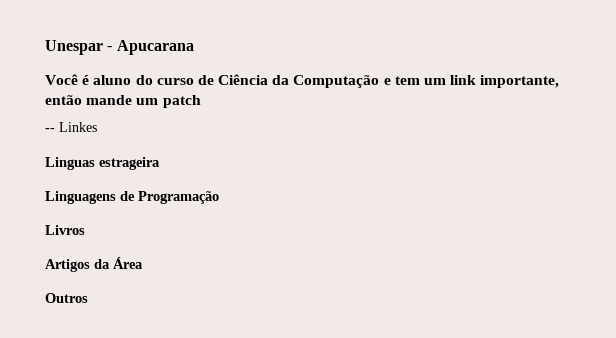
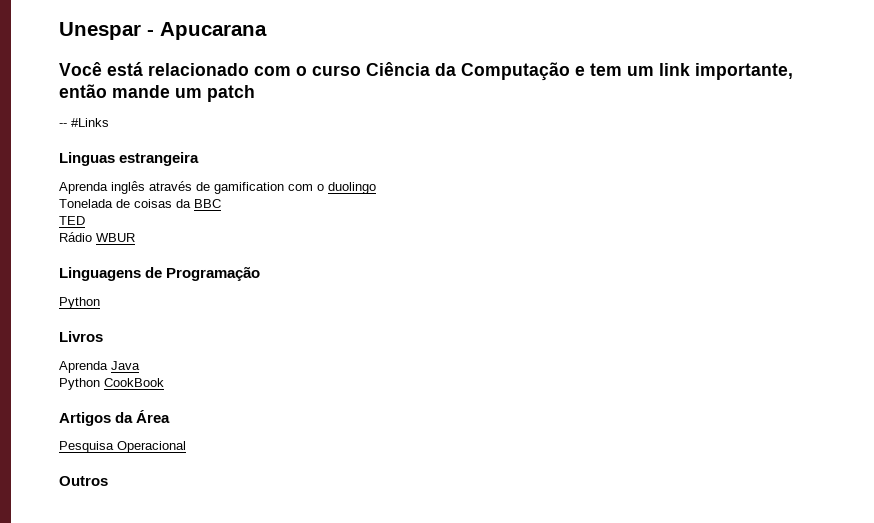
- Você é aluno do curso de Ciência da Computação e tem um link importante, então mande um patch
+ Você está relacionado com o curso Ciência da Computação e tem um link importante, então mande um patch
- -- Linkes
+ -- #Links
- Linguas estrageira
+ Linguas estrangeira
+ Aprenda inglês através de gamification com o duolingo
+ Tonelada de coisas da BBC
+ TED
+ Rádio WBUR
  Linguagens de Programação
+ Python
+ Aprenda Java
+ Python CookBook
+ Pesquisa Operacional

